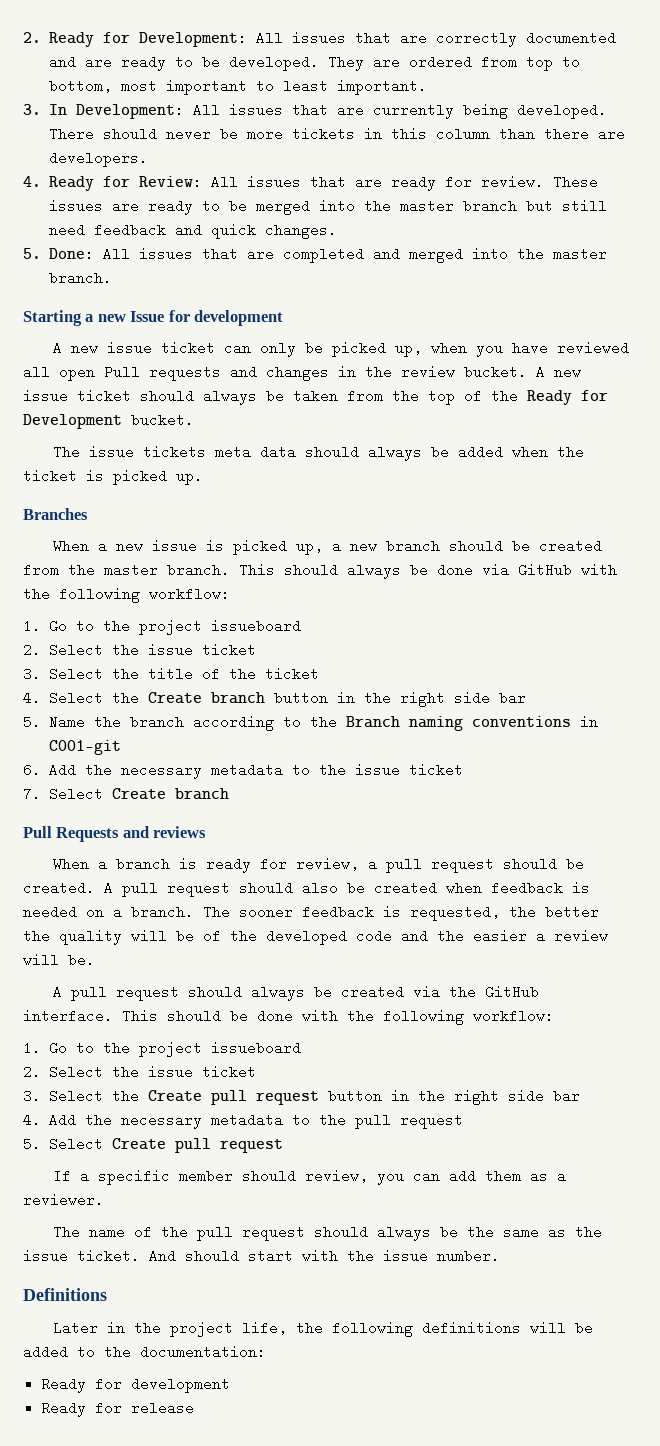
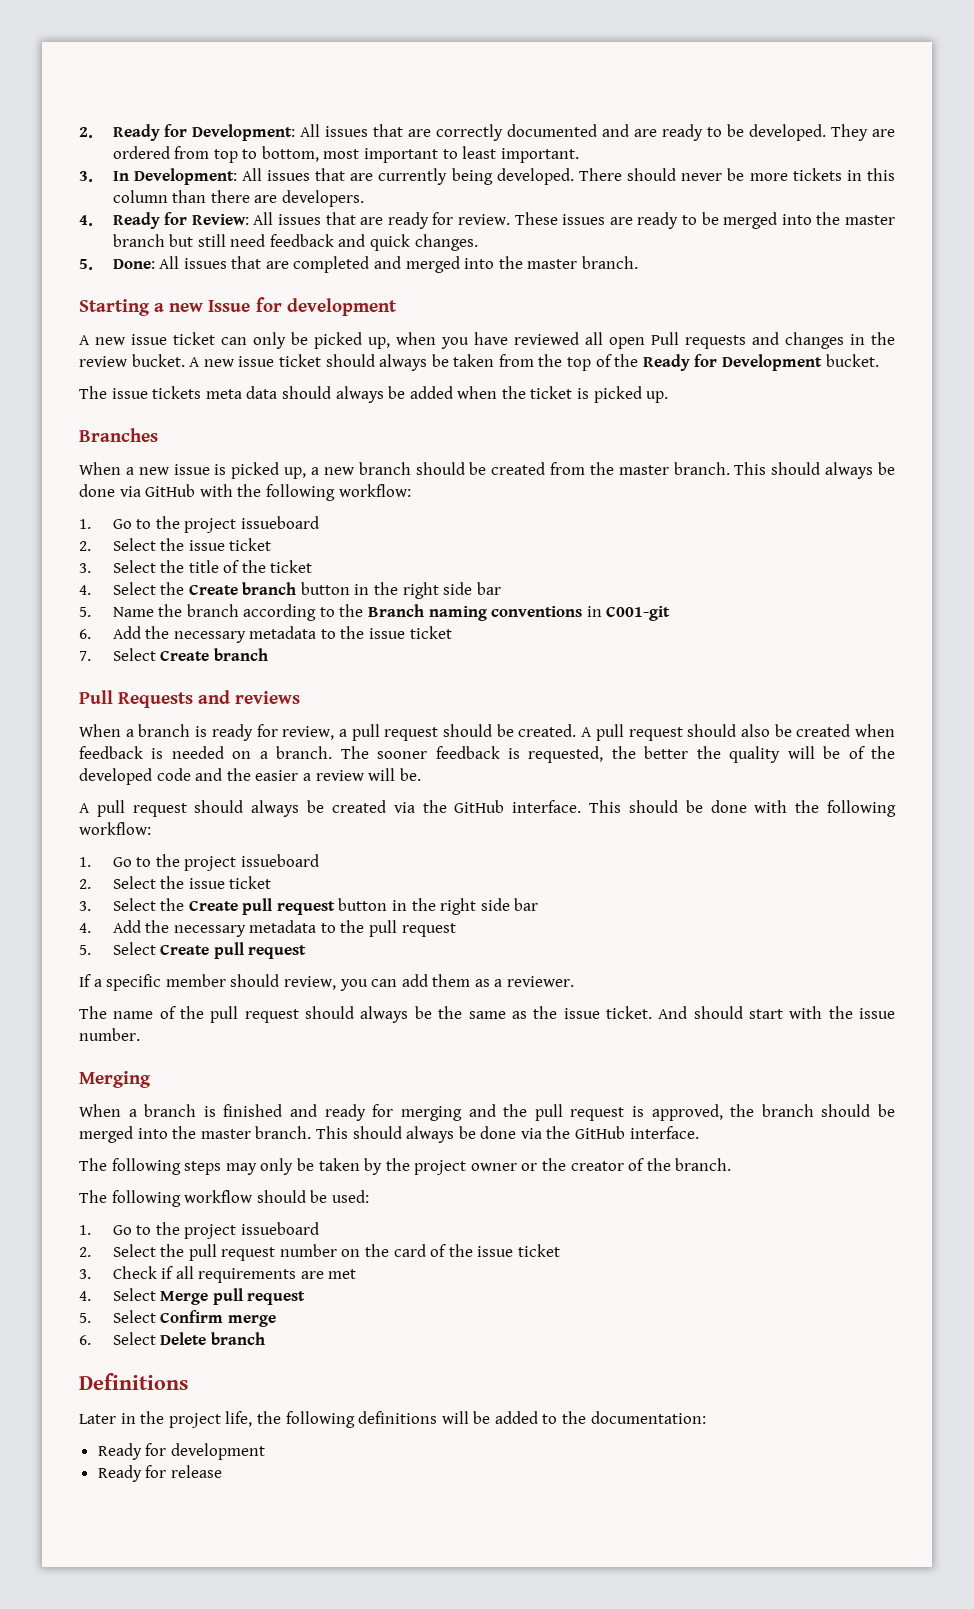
+ Merging
+ When a branch is finished and ready for merging and the pull request is approved, the branch should be merged into the master branch. This should always be done via the GitHub interface.
+ The following steps may only be taken by the project owner or the creator of the branch.
+ The following workflow should be used:
+ 1. Go to the project issueboard
+ 2. Select the pull request number on the card of the issue ticket
+ 3. Check if all requirements are met
+ 4. Select Merge pull request
+ 5. Select Confirm merge
+ 6. Select Delete branch

